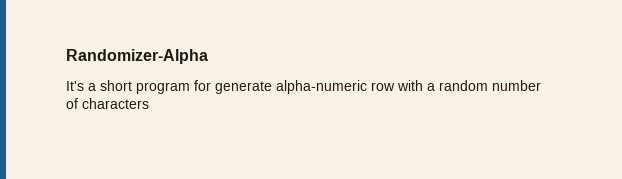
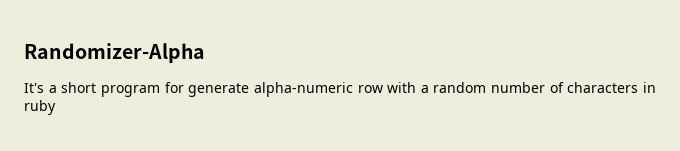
- It's a short program for generate alpha-numeric row with a random number of characters
+ It's a short program for generate alpha-numeric row with a random number of characters in ruby

